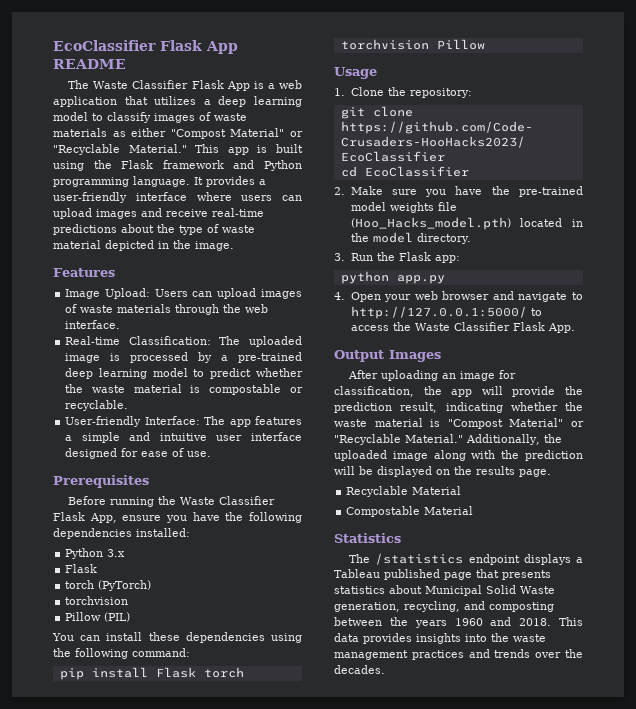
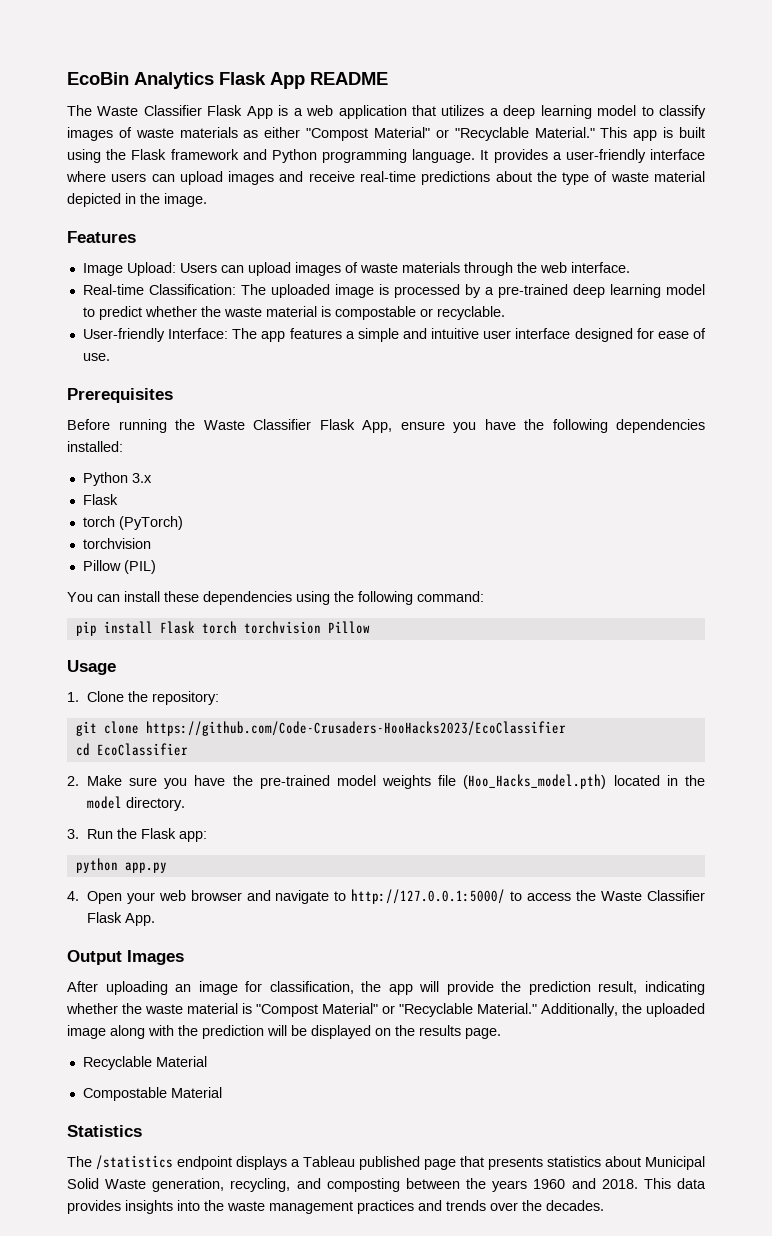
- EcoClassifier Flask App README
+ EcoBin Analytics Flask App README

